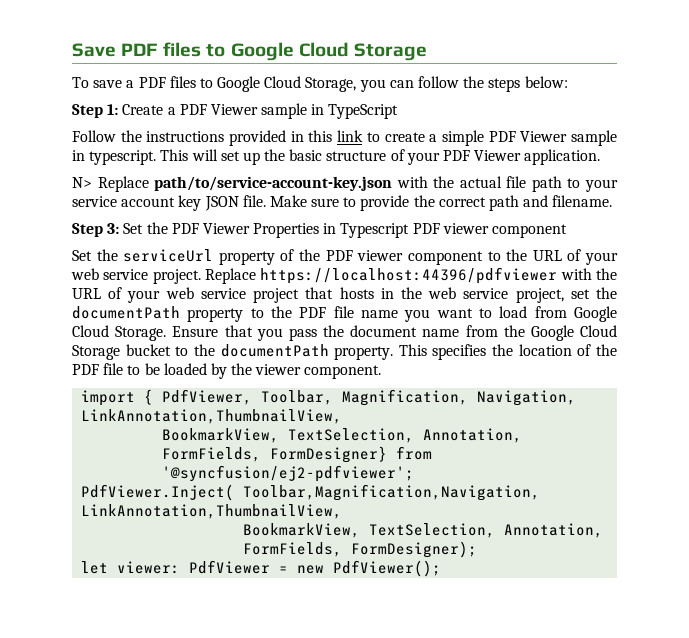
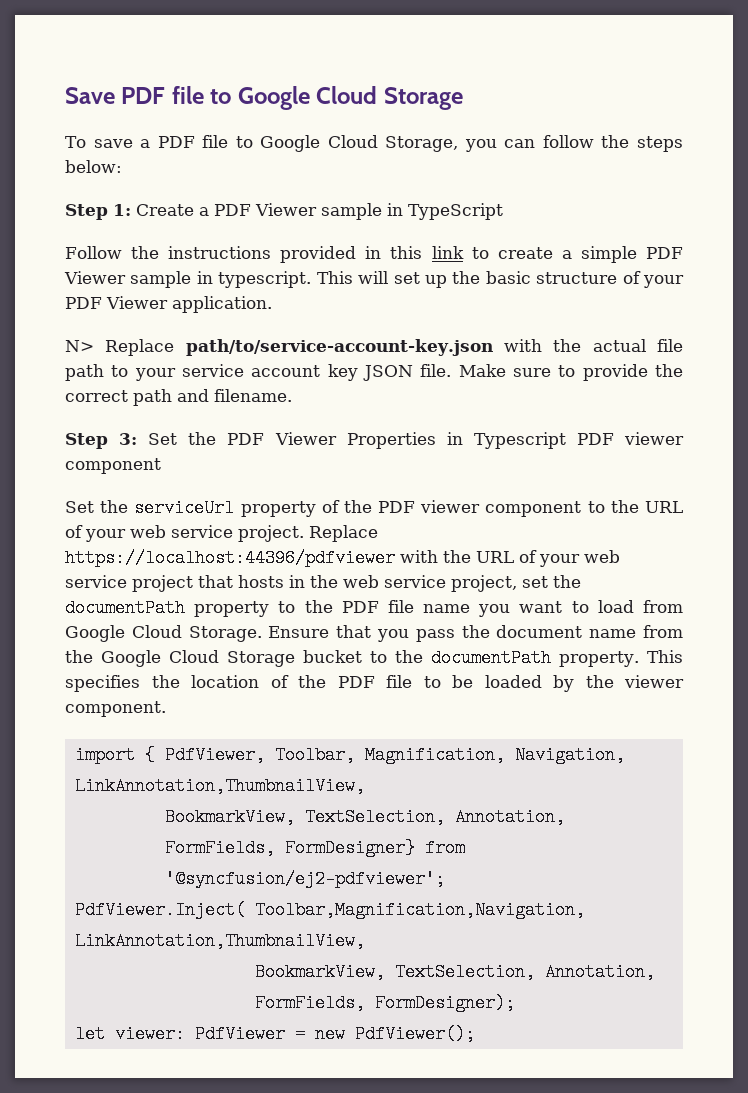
- Save PDF files to Google Cloud Storage
+ Save PDF file to Google Cloud Storage
- To save a PDF files to Google Cloud Storage, you can follow the steps below:
+ To save a PDF file to Google Cloud Storage, you can follow the steps below:

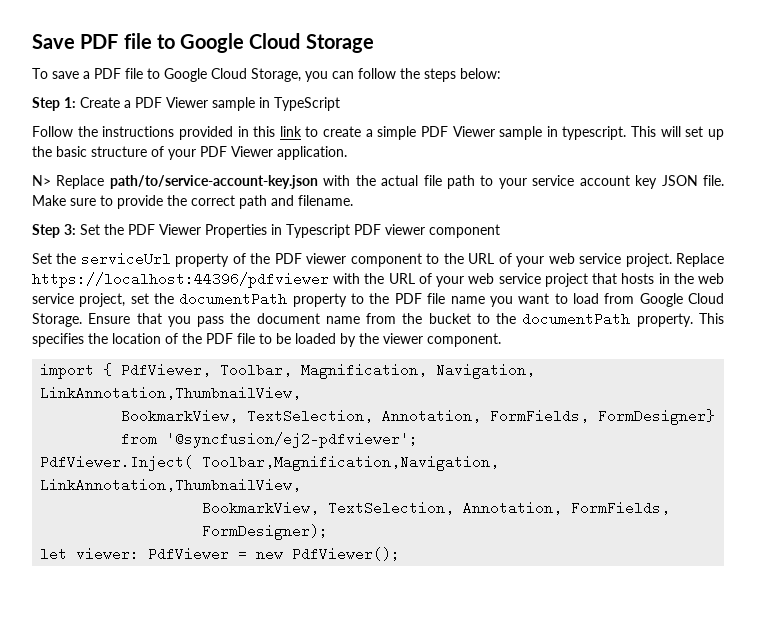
- Ensure that you pass the document name from the Google Cloud Storage bucket to the documentPath property.
+ Ensure that you pass the document name from the bucket to the documentPath property.

